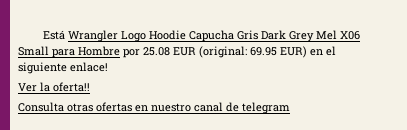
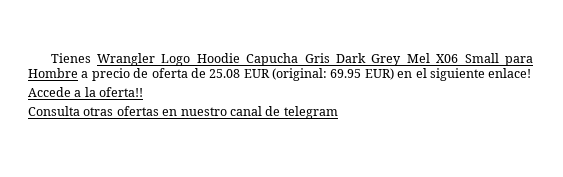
- Está Wrangler Logo Hoodie Capucha Gris Dark Grey Mel X06 Small para Hombre por 25.08 EUR (original: 69.95 EUR) en el siguiente enlace!
+ Tienes Wrangler Logo Hoodie Capucha Gris Dark Grey Mel X06 Small para Hombre a precio de oferta de 25.08 EUR (original: 69.95 EUR) en el siguiente enlace!
- Ver la oferta!!
+ Accede a la oferta!!

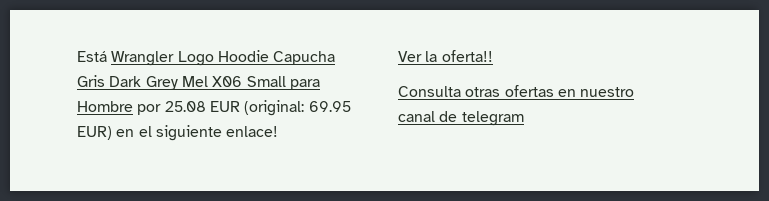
- Tienes Wrangler Logo Hoodie Capucha Gris Dark Grey Mel X06 Small para Hombre a precio de oferta de 25.08 EUR (original: 69.95 EUR) en el siguiente enlace!
+ Está Wrangler Logo Hoodie Capucha Gris Dark Grey Mel X06 Small para Hombre por 25.08 EUR (original: 69.95 EUR) en el siguiente enlace!
- Accede a la oferta!!
+ Ver la oferta!!

